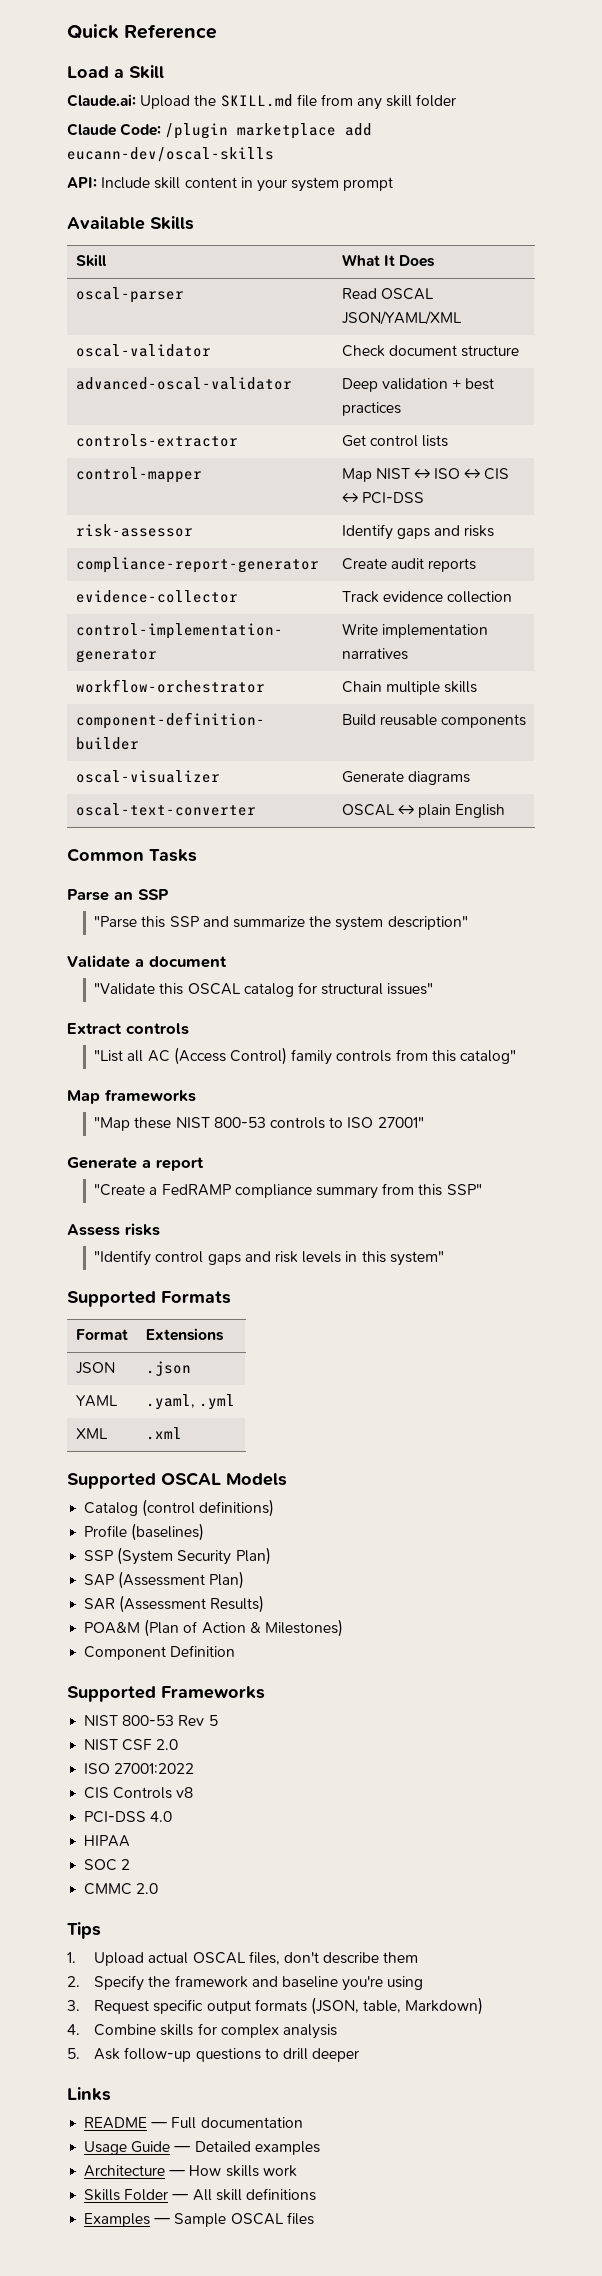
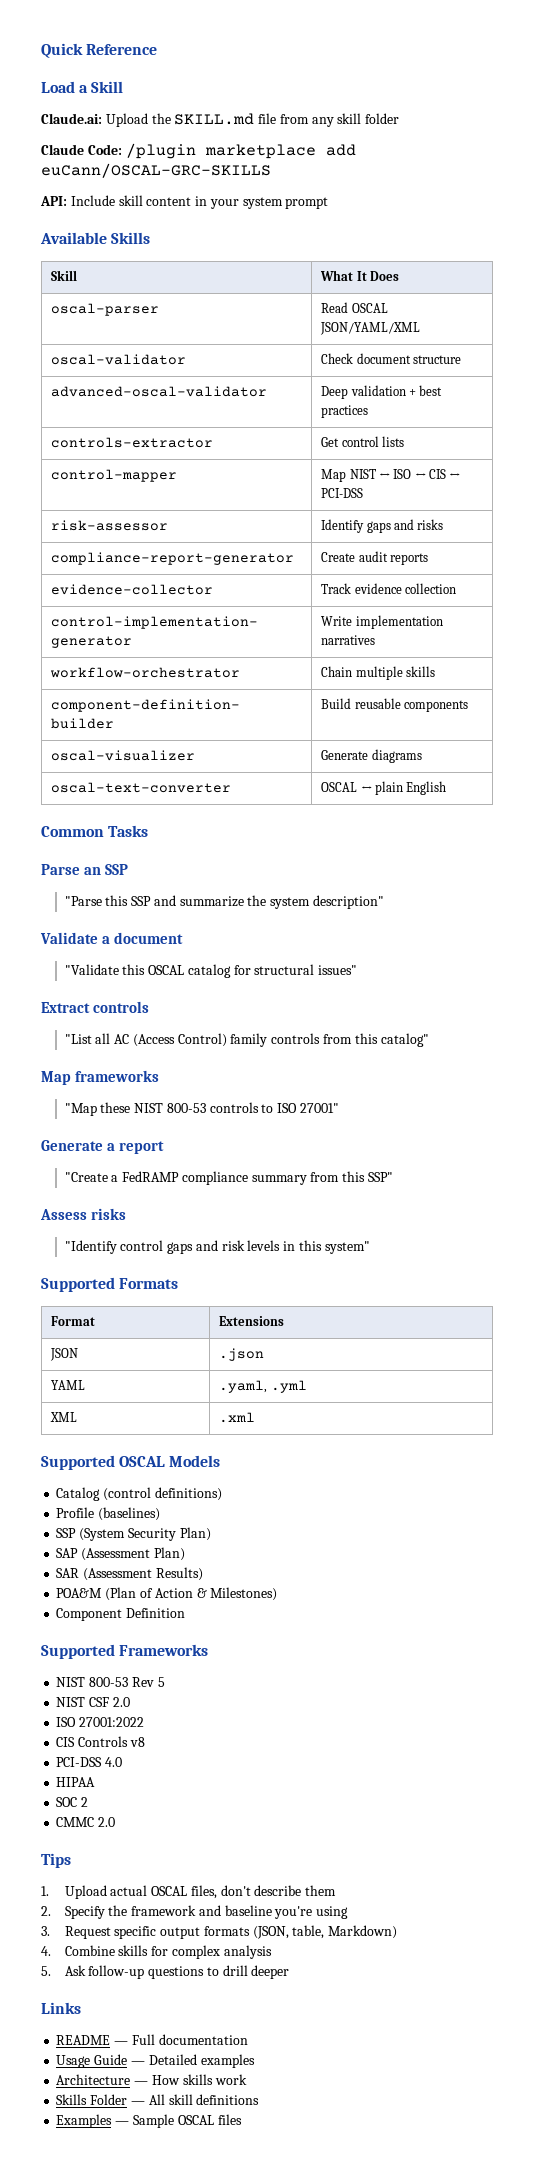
- Claude Code: /plugin marketplace add eucann-dev/oscal-skills
+ Claude Code: /plugin marketplace add euCann/OSCAL-GRC-SKILLS

